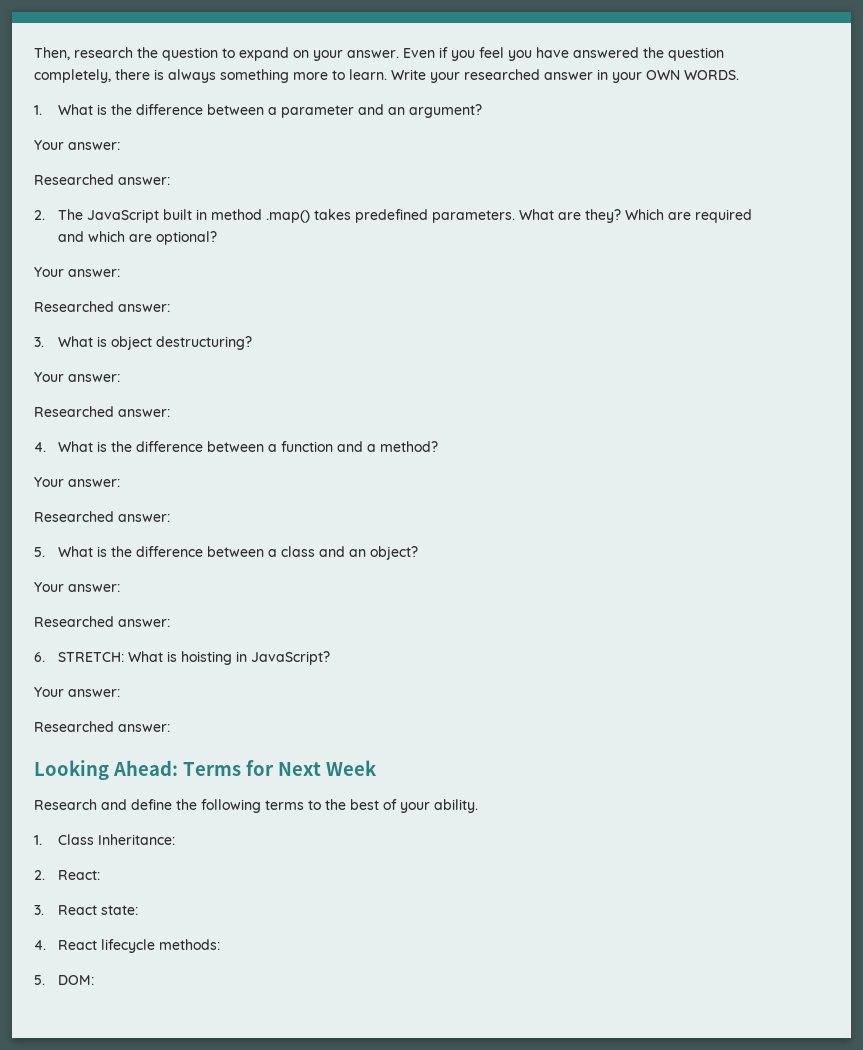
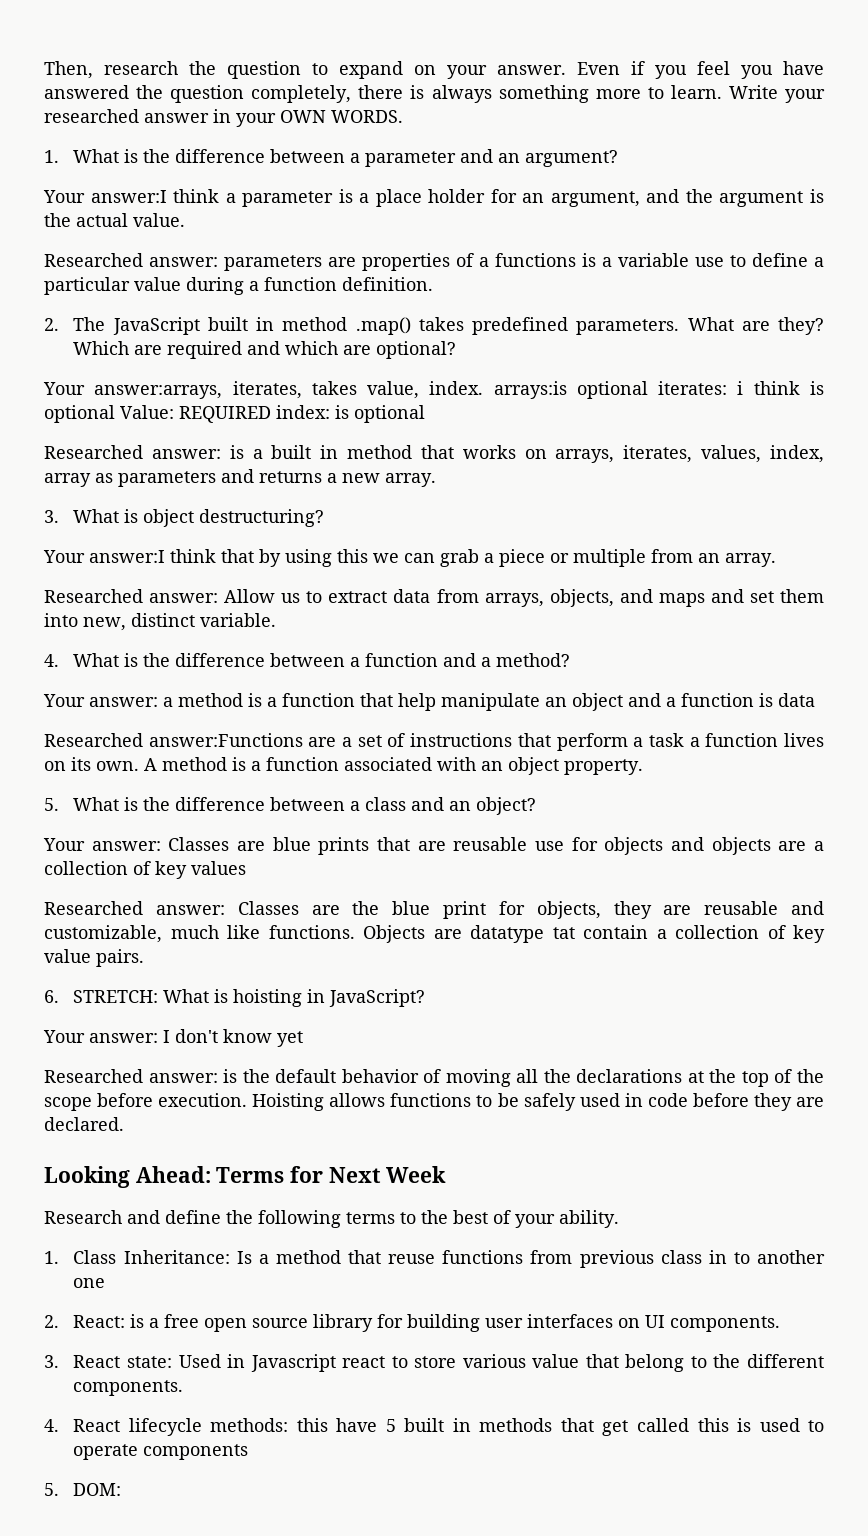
  1. What is the difference between a parameter and an argument?
- Your answer:
- Researched answer:
+ Your answer:I think a parameter is a place holder for an argument, and the argument is the actual value.
+ Researched answer: parameters are properties of a functions is a variable use to define a particular value during a function definition.
  Which are required and which are optional?
- Your answer:
- Researched answer:
+ Your answer:arrays, iterates, takes value, index. arrays:is optional iterates: i think is optional Value: REQUIRED index: is optional
+ Researched answer: is a built in method that works on arrays, iterates, values, index, array as parameters and returns a new array.
  3. What is object destructuring?
- Your answer:
- Researched answer:
+ Your answer:I think that by using this we can grab a piece or multiple from an array.
+ Researched answer: Allow us to extract data from arrays, objects, and maps and set them into new, distinct variable.
  4. What is the difference between a function and a method?
- Your answer:
- Researched answer:
+ Your answer: a method is a function that help manipulate an object and a function is data
+ Researched answer:Functions are a set of instructions that perform a task a function lives on its own. A method is a function associated with an object property.
  5. What is the difference between a class and an object?
- Your answer:
- Researched answer:
+ Your answer: Classes are blue prints that are reusable use for objects and objects are a collection of key values
+ Researched answer: Classes are the blue print for objects, they are reusable and customizable, much like functions. Objects are datatype tat contain a collection of key value pairs.
  6. STRETCH: What is hoisting in JavaScript?
- Your answer:
- Researched answer:
+ Your answer: I don't know yet
+ Researched answer: is the default behavior of moving all the declarations at the top of the scope before execution. Hoisting allows functions to be safely used in code before they are declared.
- 1. Class Inheritance:
- 2. React:
- 3. React state:
- 4. React lifecycle methods:
+ 1. Class Inheritance: Is a method that reuse functions from previous class in to another one
+ 2. React: is a free open source library for building user interfaces on UI components.
+ 3. React state: Used in Javascript react to store various value that belong to the different components.
+ 4. React lifecycle methods: this have 5 built in methods that get called this is used to operate components

